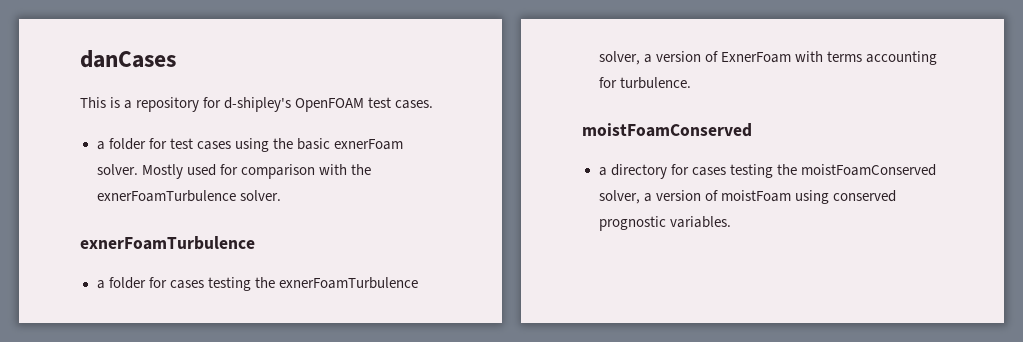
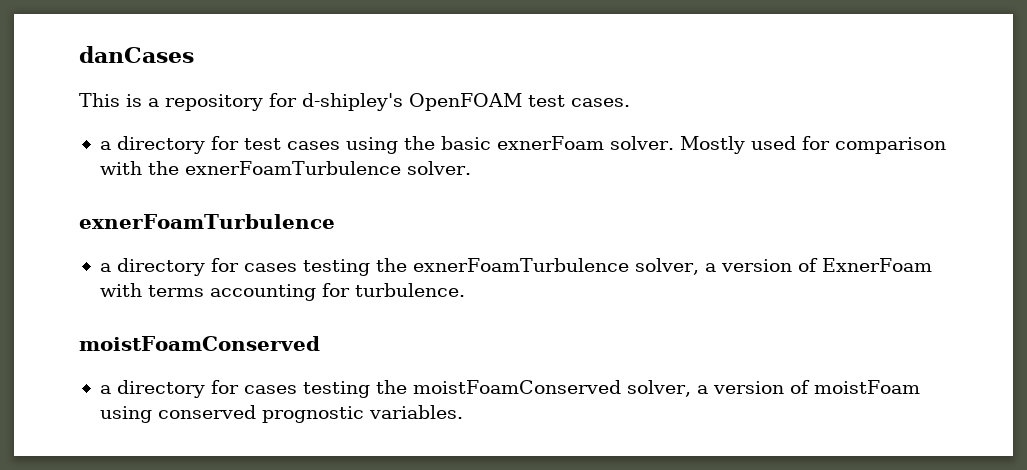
- a folder for test cases using the basic exnerFoam solver.
+ a directory for test cases using the basic exnerFoam solver.
- a folder for cases testing the exnerFoamTurbulence solver, a version of ExnerFoam with terms accounting for turbulence.
+ a directory for cases testing the exnerFoamTurbulence solver, a version of ExnerFoam with terms accounting for turbulence.

